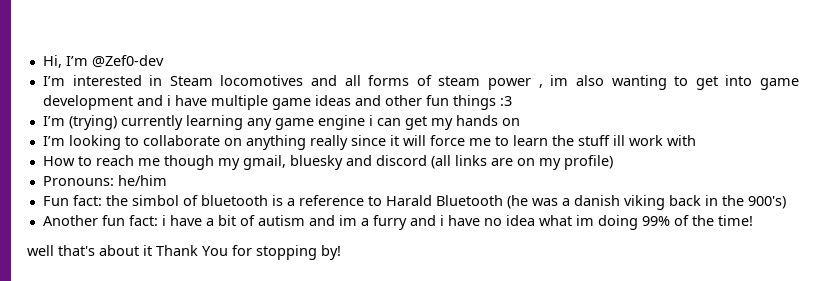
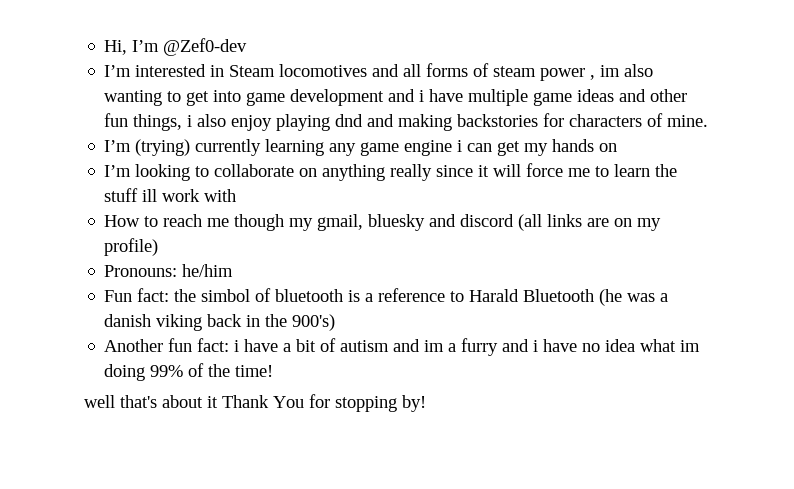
- I’m interested in Steam locomotives and all forms of steam power , im also wanting to get into game development and i have multiple game ideas and other fun things :3
+ I’m interested in Steam locomotives and all forms of steam power , im also wanting to get into game development and i have multiple game ideas and other fun things, i also enjoy playing dnd and making backstories for characters of mine.

